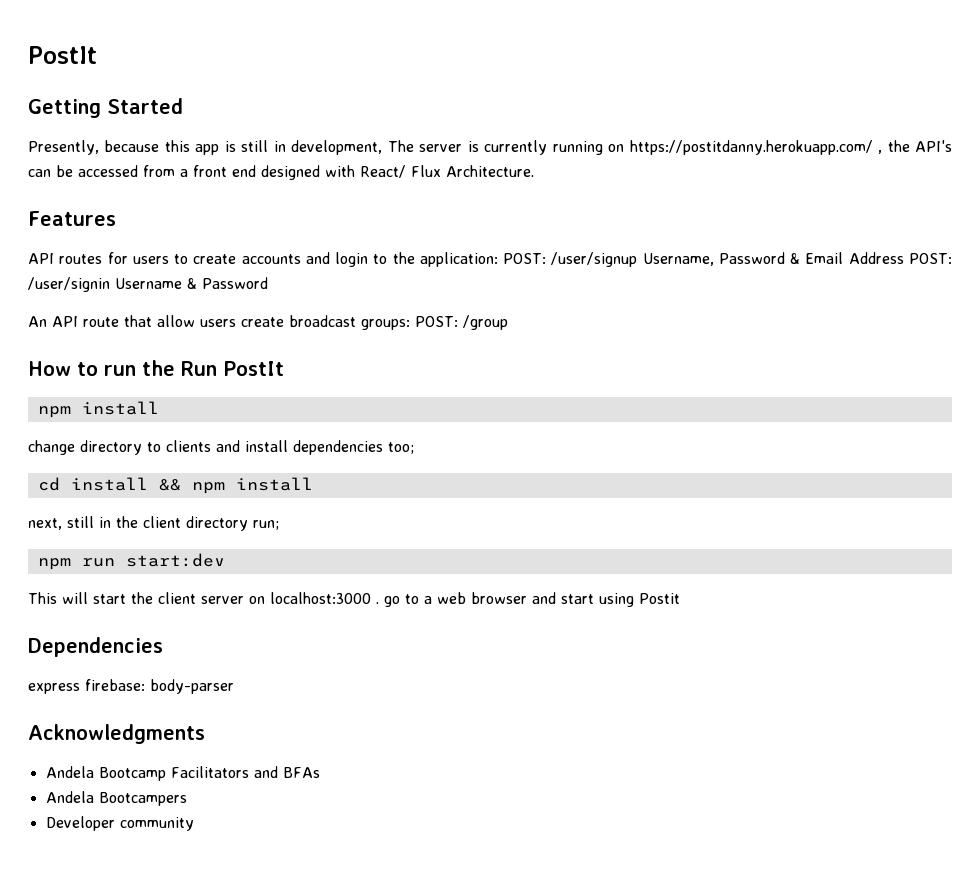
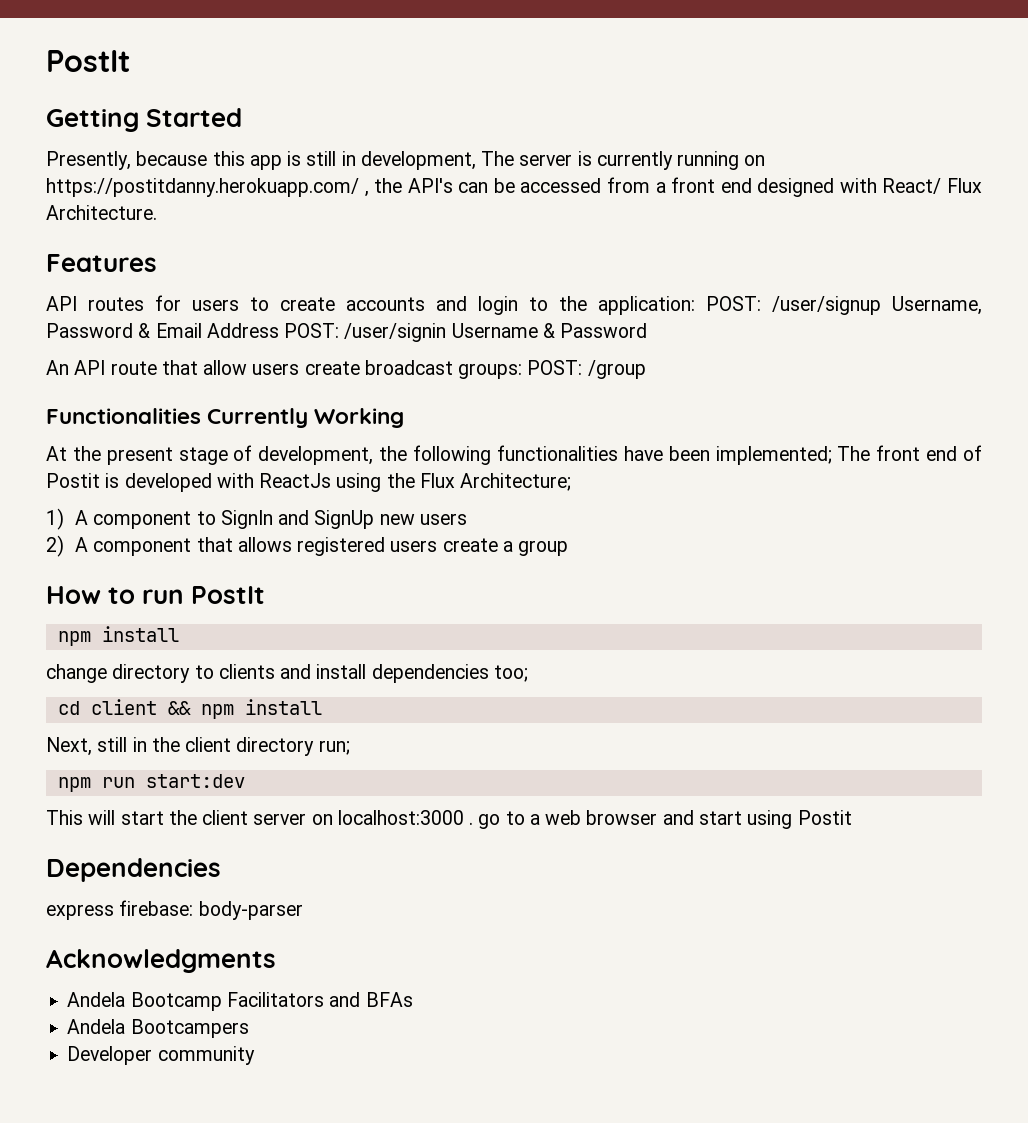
+ Functionalities Currently Working
+ At the present stage of development, the following functionalities have been implemented; The front end of Postit is developed with ReactJs using the Flux Architecture;
+ 1) A component to SignIn and SignUp new users
+ 2) A component that allows registered users create a group
- How to run the Run PostIt
+ How to run PostIt
- cd install && npm install
+ cd client && npm install
- next, still in the client directory run;
+ Next, still in the client directory run;

